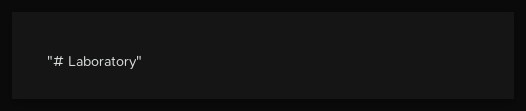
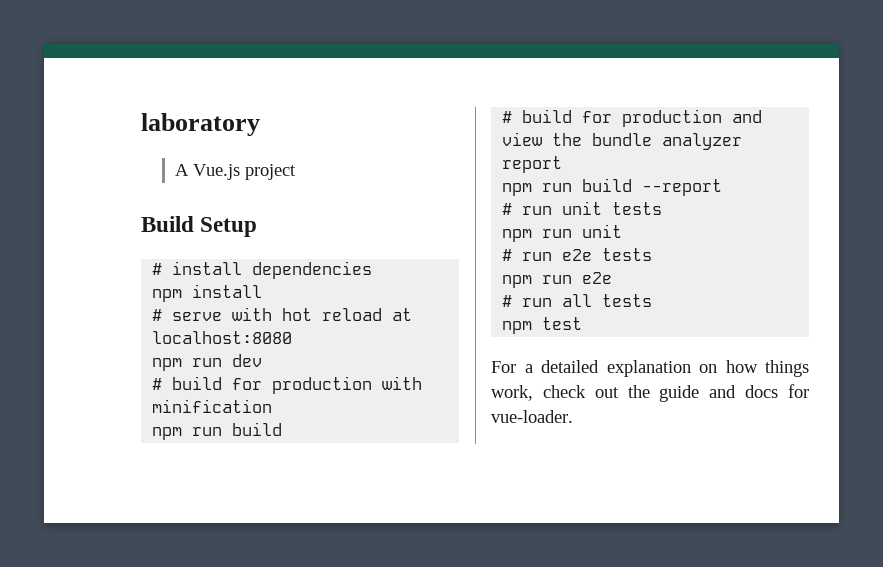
- "# Laboratory"
+ laboratory
+ A Vue.js project
+ Build Setup
+ # install dependencies
+ npm install
+ # serve with hot reload at localhost:8080
+ npm run dev
+ # build for production with minification
+ npm run build
+ # build for production and view the bundle analyzer report
+ npm run build --report
+ # run unit tests
+ npm run unit
+ # run e2e tests
+ npm run e2e
+ # run all tests
+ npm test
+ For a detailed explanation on how things work, check out the guide and docs for vue-loader.

